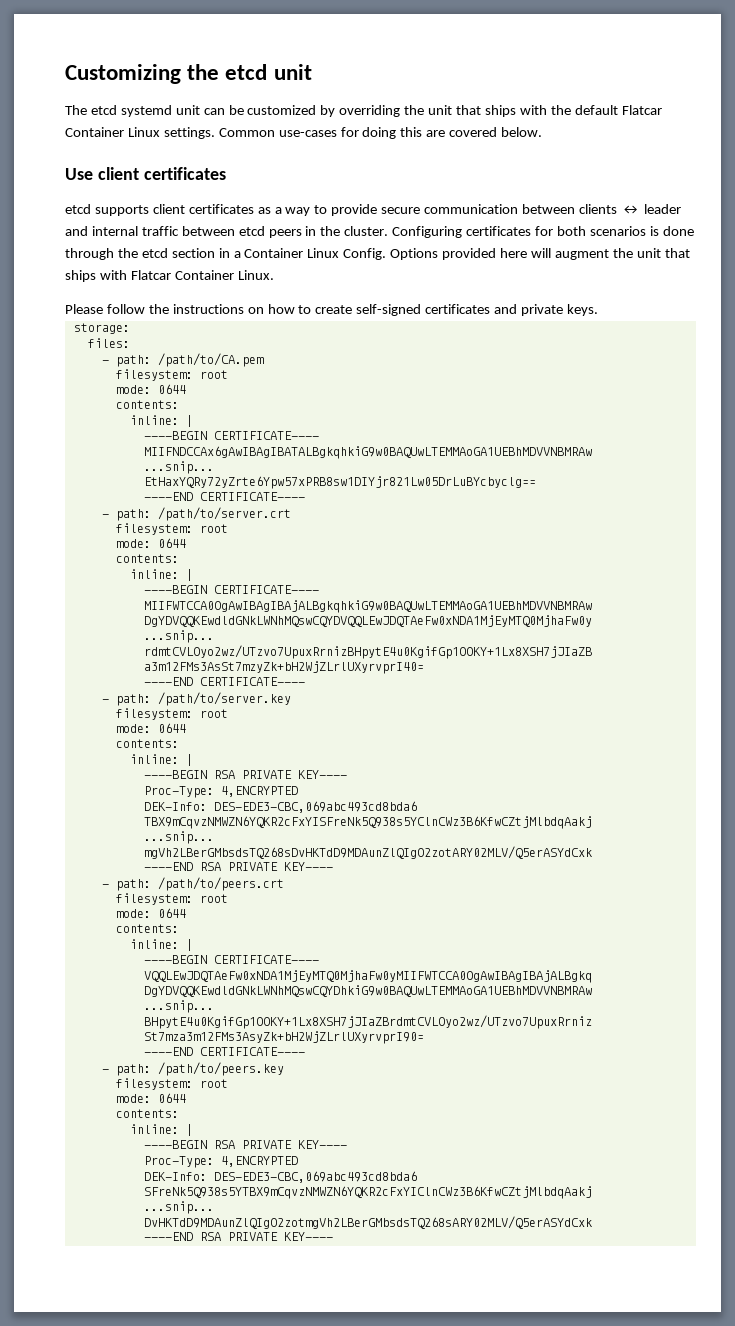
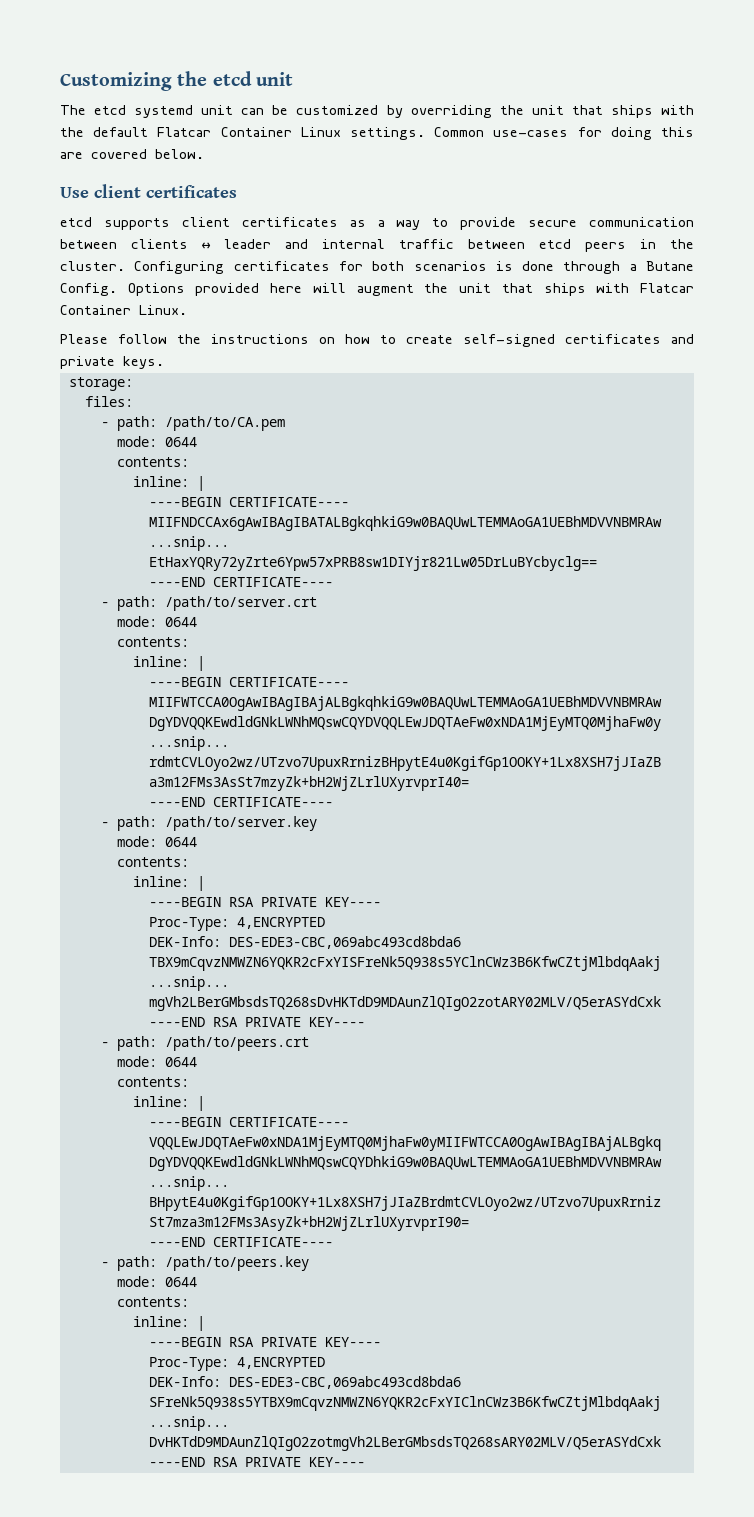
- Configuring certificates for both scenarios is done through the etcd section in a Container Linux Config.
+ Configuring certificates for both scenarios is done through a Butane Config.
  - path: /path/to/CA.pem
- filesystem: root
  - path: /path/to/server.crt
- filesystem: root
  - path: /path/to/server.key
- filesystem: root
  - path: /path/to/peers.crt
- filesystem: root
  - path: /path/to/peers.key
- filesystem: root

